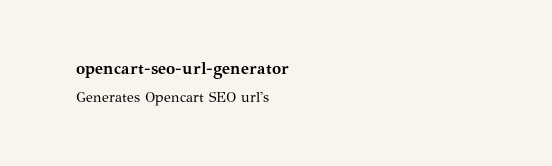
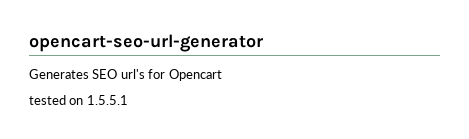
- Generates Opencart SEO url's
+ Generates SEO url's for Opencart
+ tested on 1.5.5.1

